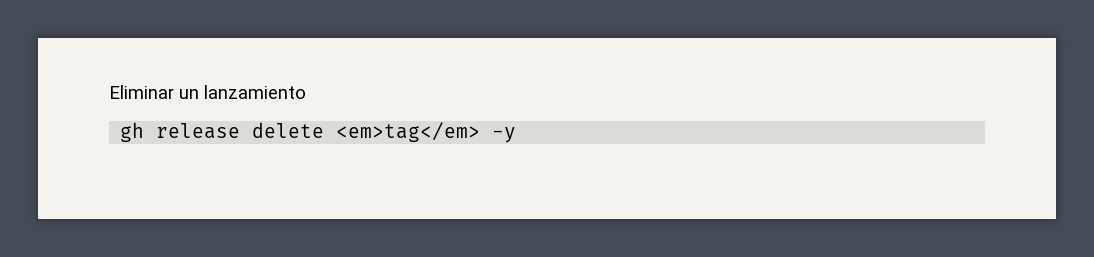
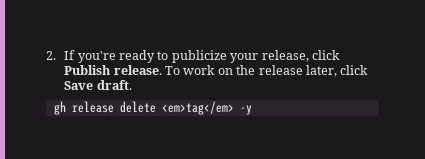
- Eliminar un lanzamiento
+ 2. If you're ready to publicize your release, click Publish release. To work on the release later, click Save draft.

